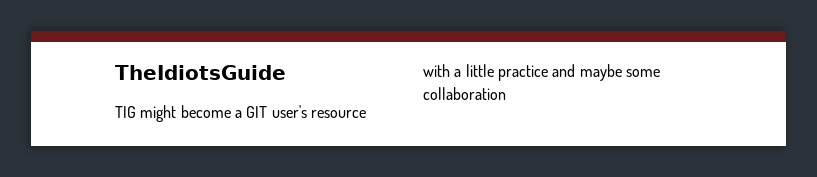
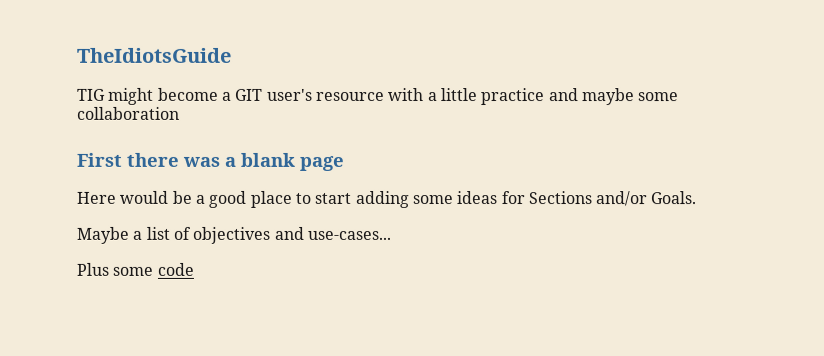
+ First there was a blank page
+ Here would be a good place to start adding some ideas for Sections and/or Goals.
+ Maybe a list of objectives and use-cases...
+ Plus some code

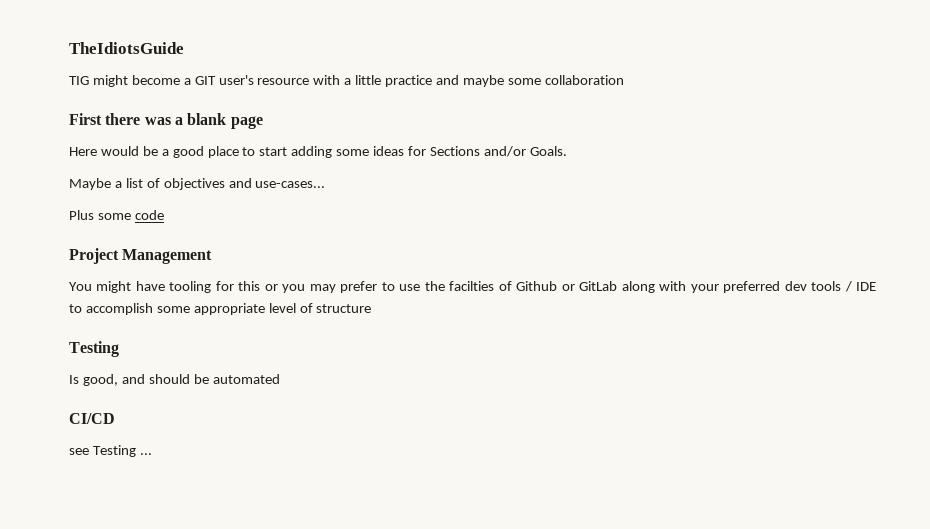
+ Project Management
+ You might have tooling for this or you may prefer to use the facilties of Github or GitLab along with your preferred dev tools / IDE to accomplish some appropriate level of structure
+ Testing
+ Is good, and should be automated
+ CI/CD
+ see Testing ...

